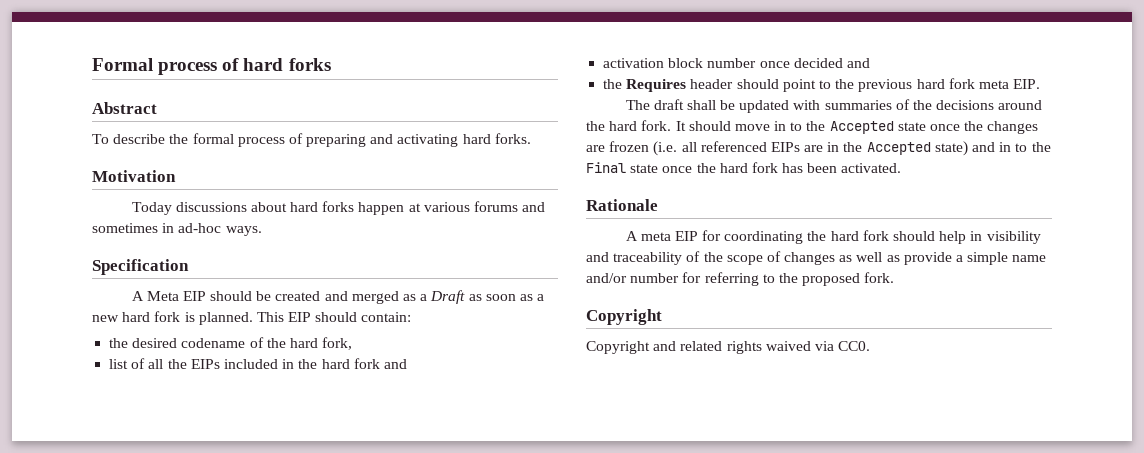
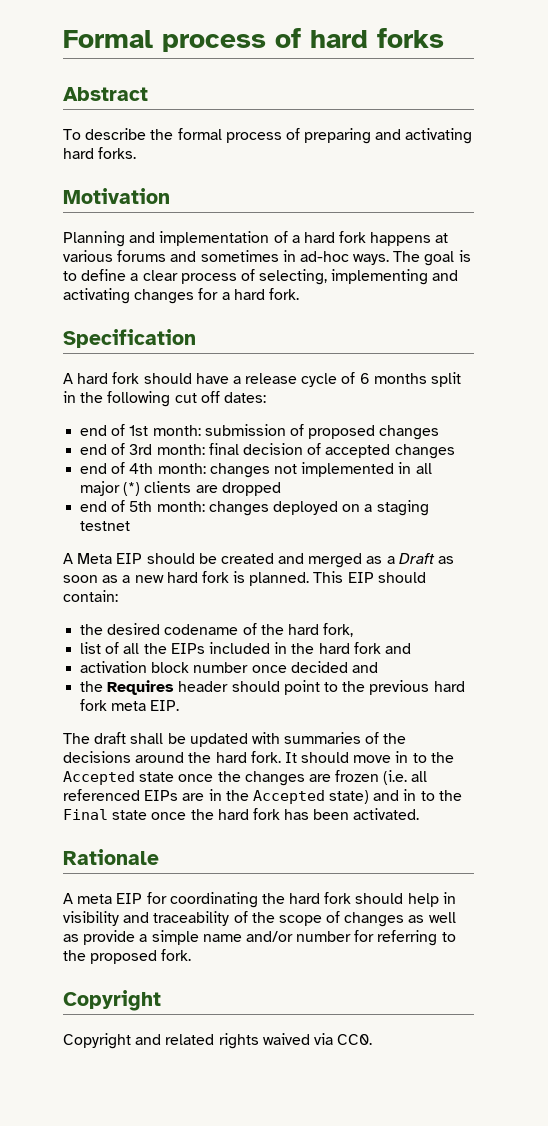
- Today discussions about hard forks happen at various forums and sometimes in ad-hoc ways.
+ Planning and implementation of a hard fork happens at various forums and sometimes in ad-hoc ways. The goal is to define a clear process of selecting, implementing and activating changes for a hard fork.
  Specification
+ A hard fork should have a release cycle of 6 months split in the following cut off dates:
+ end of 1st month: submission of proposed changes
+ end of 3rd month: final decision of accepted changes
+ end of 4th month: changes not implemented in all major (*) clients are dropped
+ end of 5th month: changes deployed on a staging testnet

